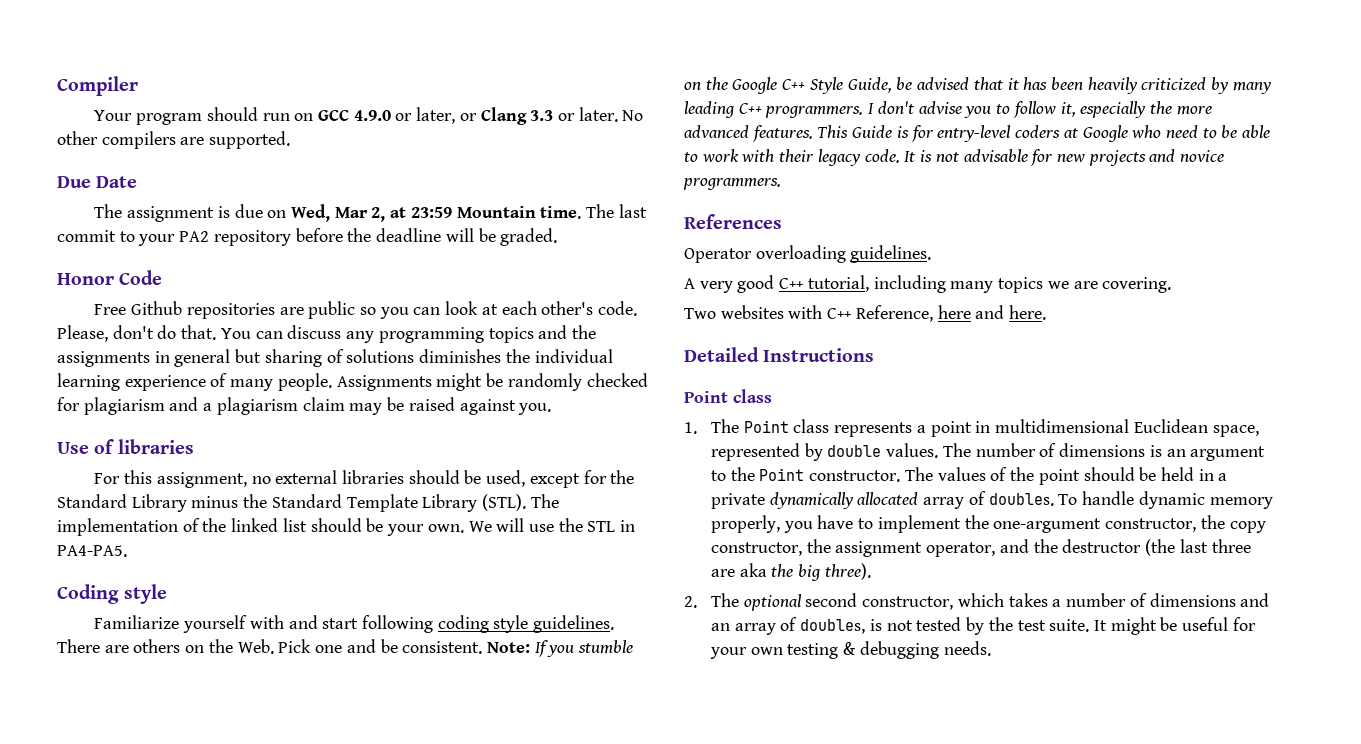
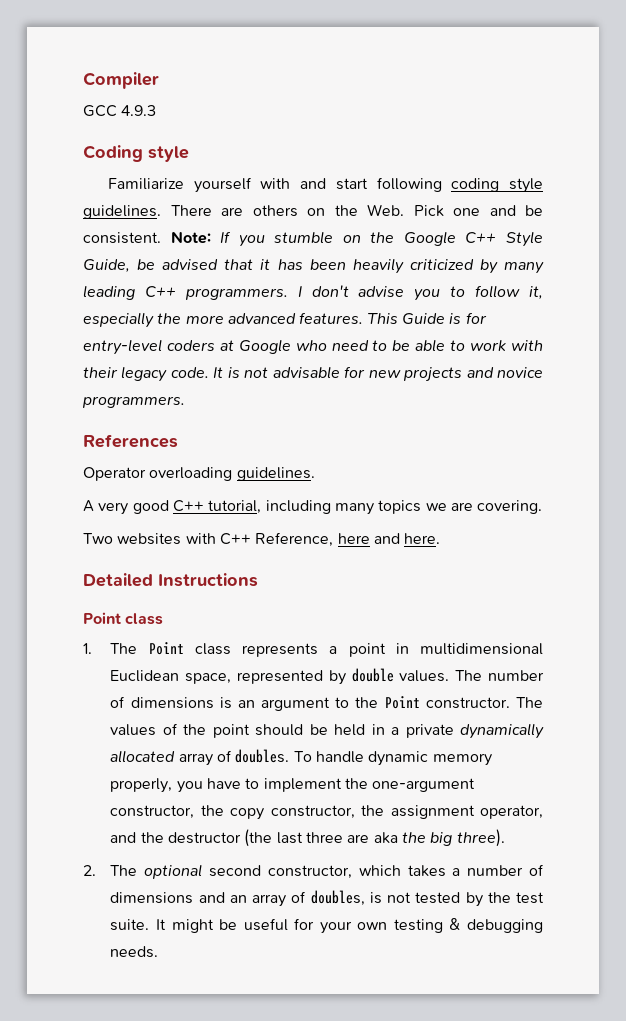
- Your program should run on GCC 4.9.0 or later, or Clang 3.3 or later. No other compilers are supported.
- Due Date
- The assignment is due on Wed, Mar 2, at 23:59 Mountain time. The last commit to your PA2 repository before the deadline will be graded.
- Honor Code
- Free Github repositories are public so you can look at each other's code. Please, don't do that. You can discuss any programming topics and the assignments in general but sharing of solutions diminishes the individual learning experience of many people. Assignments might be randomly checked for plagiarism and a plagiarism claim may be raised against you.
- Use of libraries
- For this assignment, no external libraries should be used, except for the Standard Library minus the Standard Template Library (STL). The implementation of the linked list should be your own. We will use the STL in PA4-PA5.
+ GCC 4.9.3

